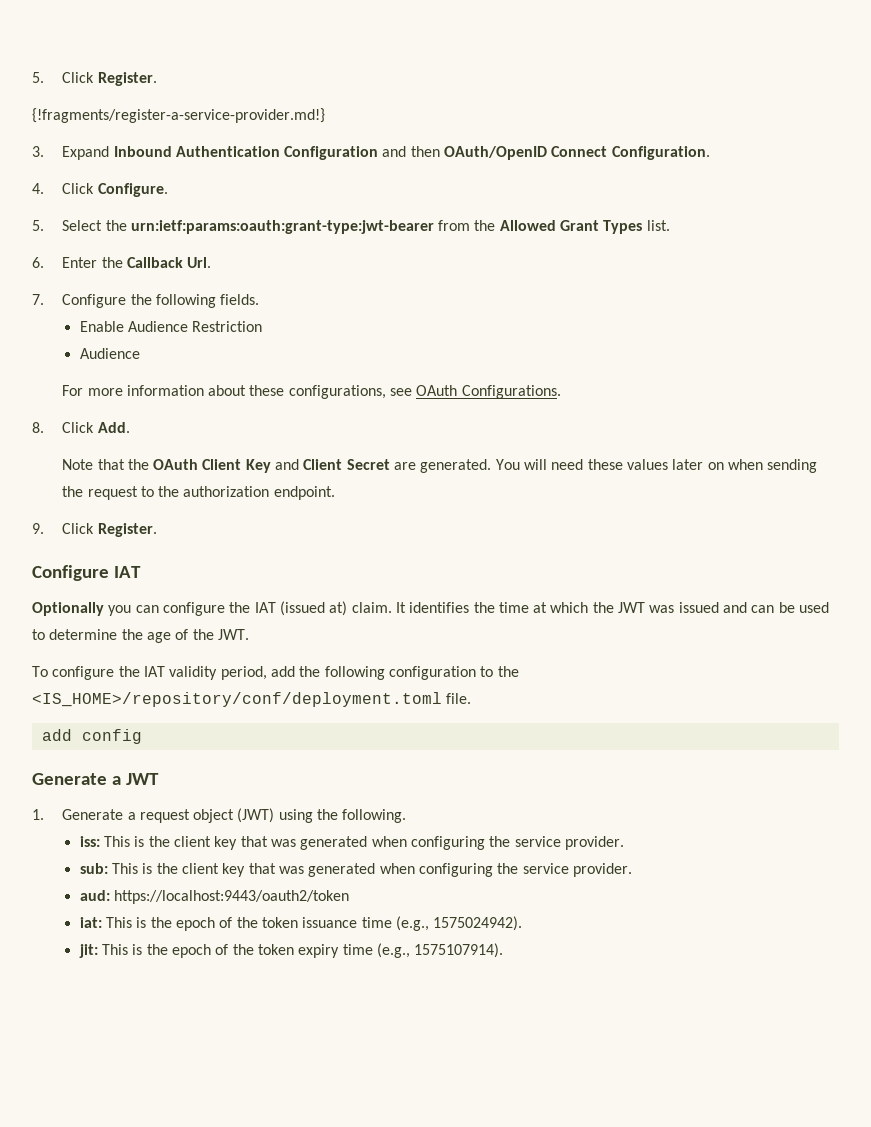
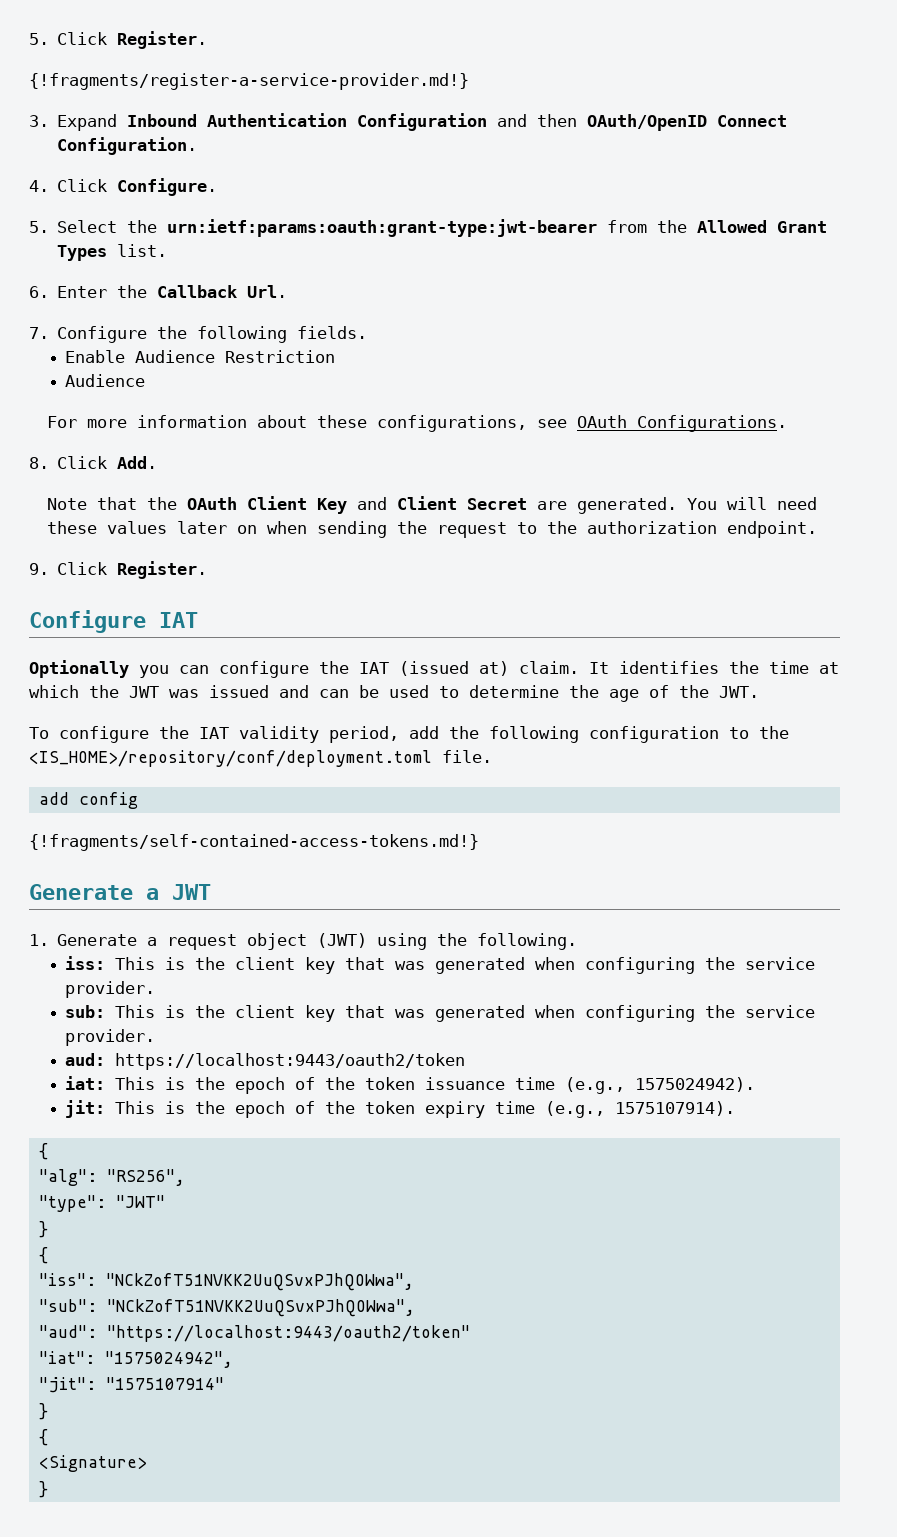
+ {!fragments/self-contained-access-tokens.md!}
  jit: This is the epoch of the token expiry time (e.g., 1575107914).
+ {
+ "alg": "RS256",
+ "type": "JWT"
+ }
+ {
+ "iss": "NCkZofT51NVKK2UuQSvxPJhQOWwa",
+ "sub": "NCkZofT51NVKK2UuQSvxPJhQOWwa",
+ "aud": "https://localhost:9443/oauth2/token"
+ "iat": "1575024942",
+ "jit": "1575107914"
+ }
+ {
+ <Signature>
+ }

